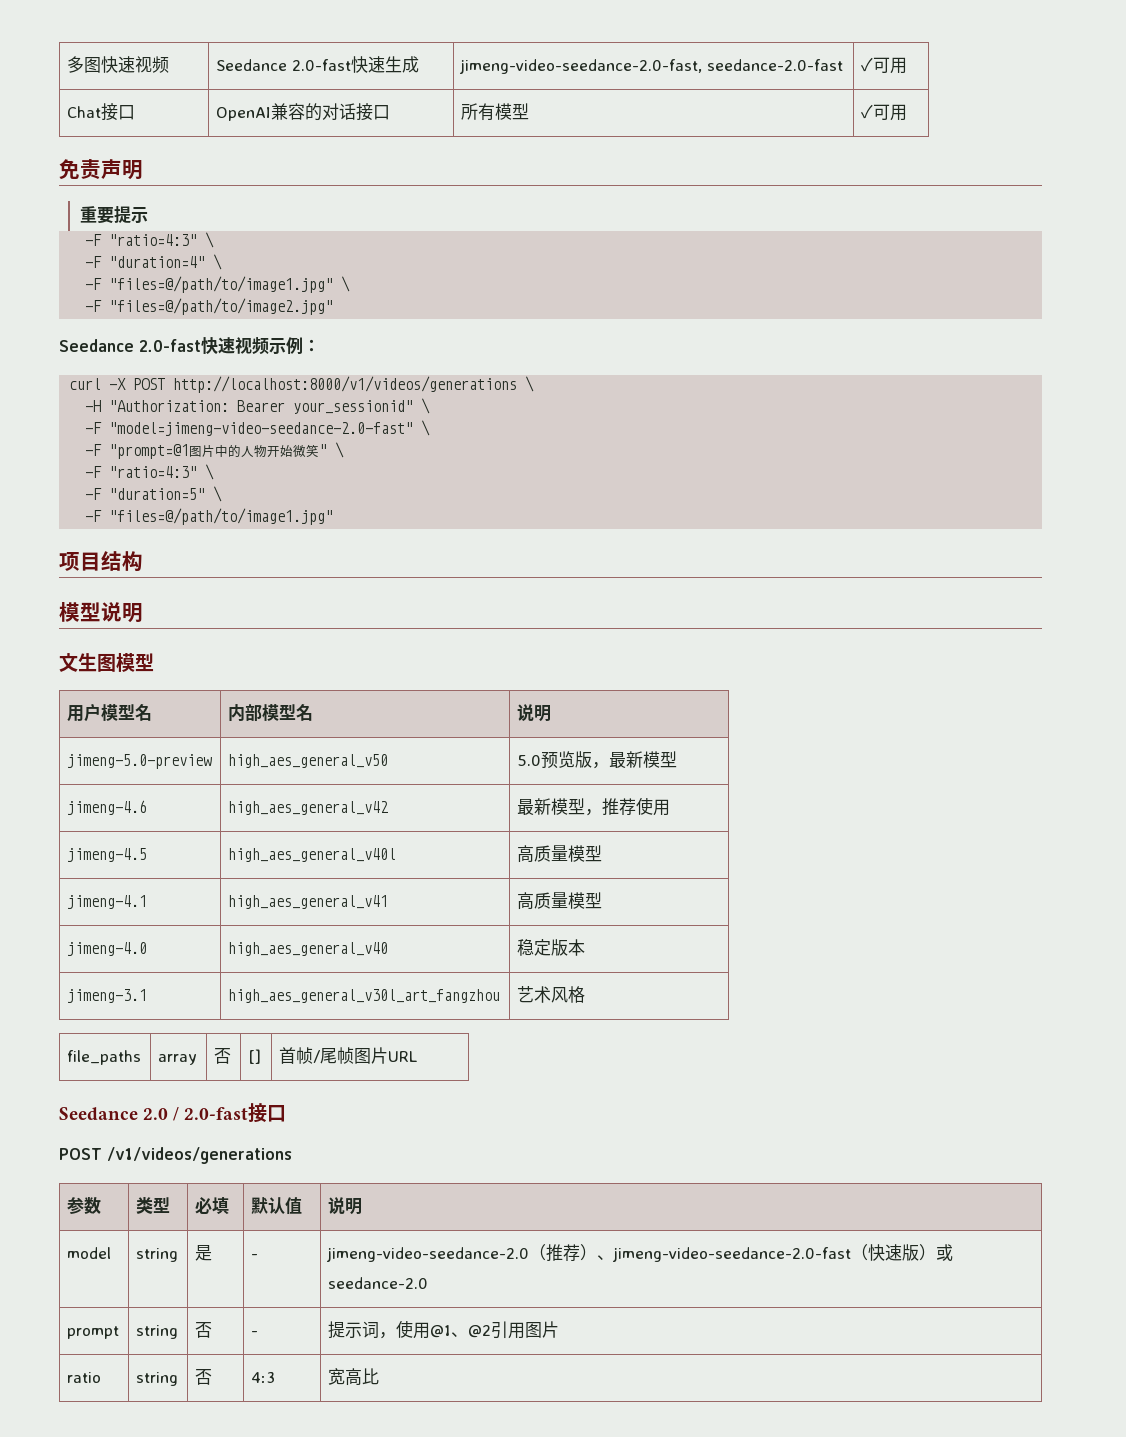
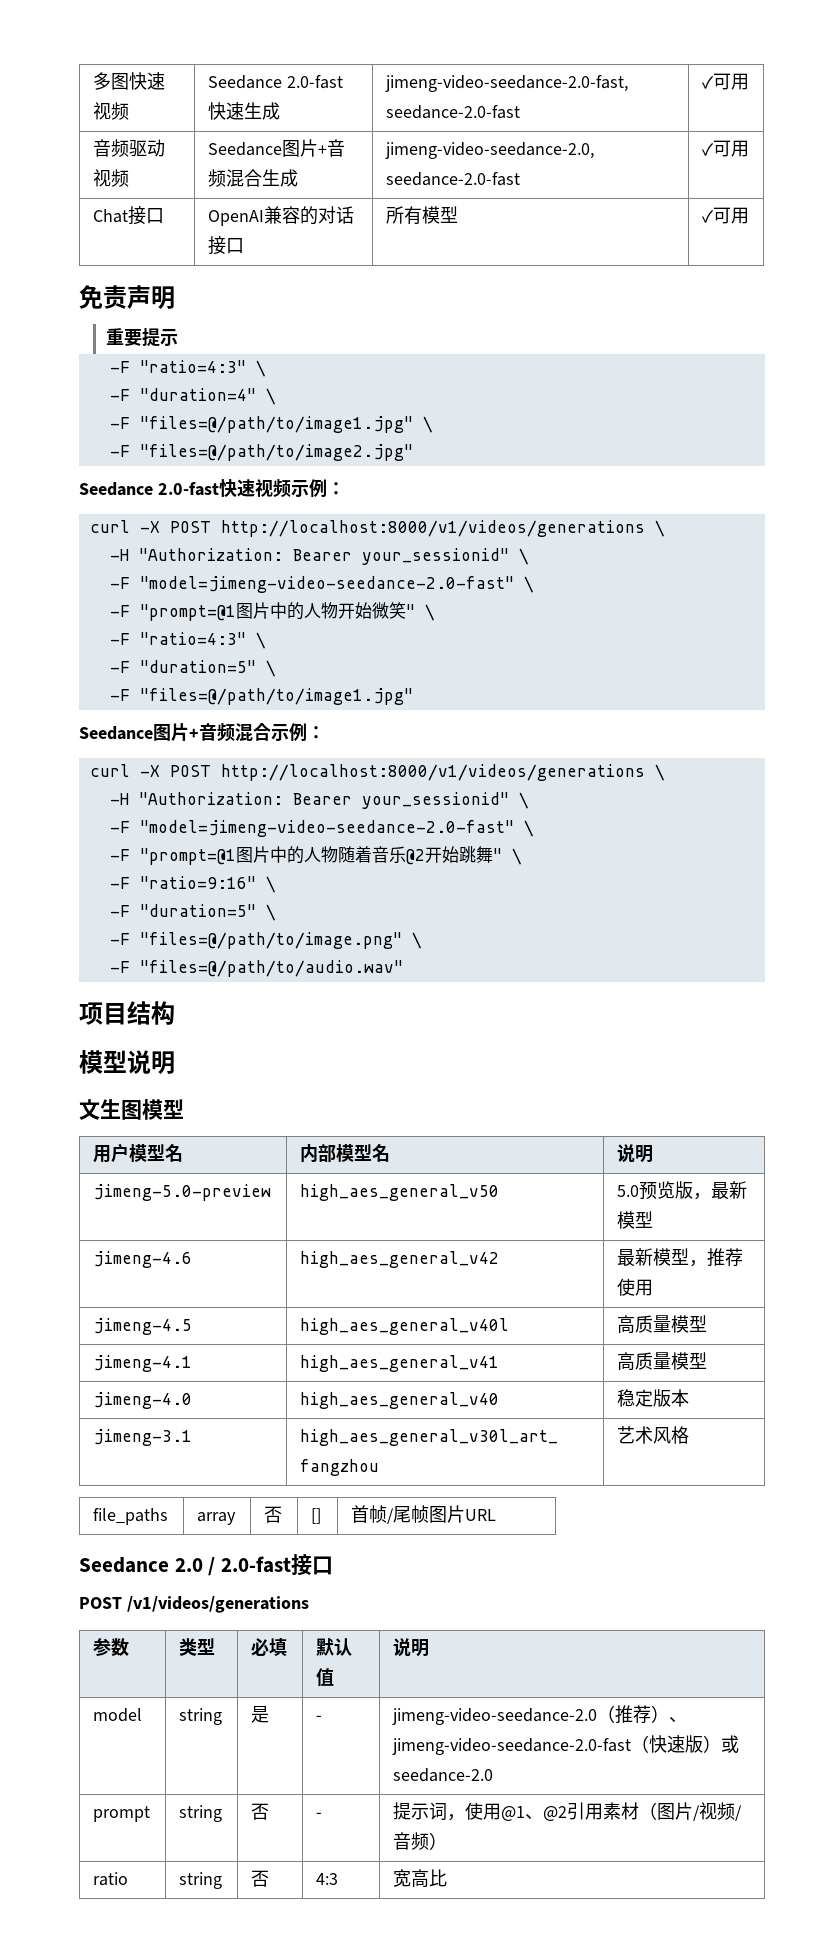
+ 音频驱动视频 | Seedance图片+音频混合生成 | jimeng-video-seedance-2.0, seedance-2.0-fast | ✓可用
+ Seedance图片+音频混合示例：
+ curl -X POST http://localhost:8000/v1/videos/generations \
+ -H "Authorization: Bearer your_sessionid" \
+ -F "model=jimeng-video-seedance-2.0-fast" \
+ -F "prompt=@1图片中的人物随着音乐@2开始跳舞" \
+ -F "ratio=9:16" \
+ -F "duration=5" \
+ -F "files=@/path/to/image.png" \
+ -F "files=@/path/to/audio.wav"
- prompt | string | 否 | - | 提示词，使用@1、@2引用图片
+ prompt | string | 否 | - | 提示词，使用@1、@2引用素材（图片/视频/音频）

